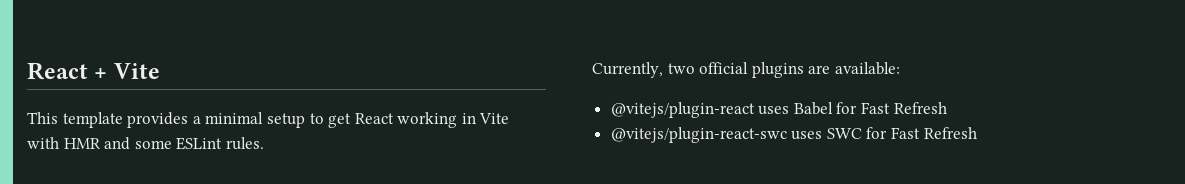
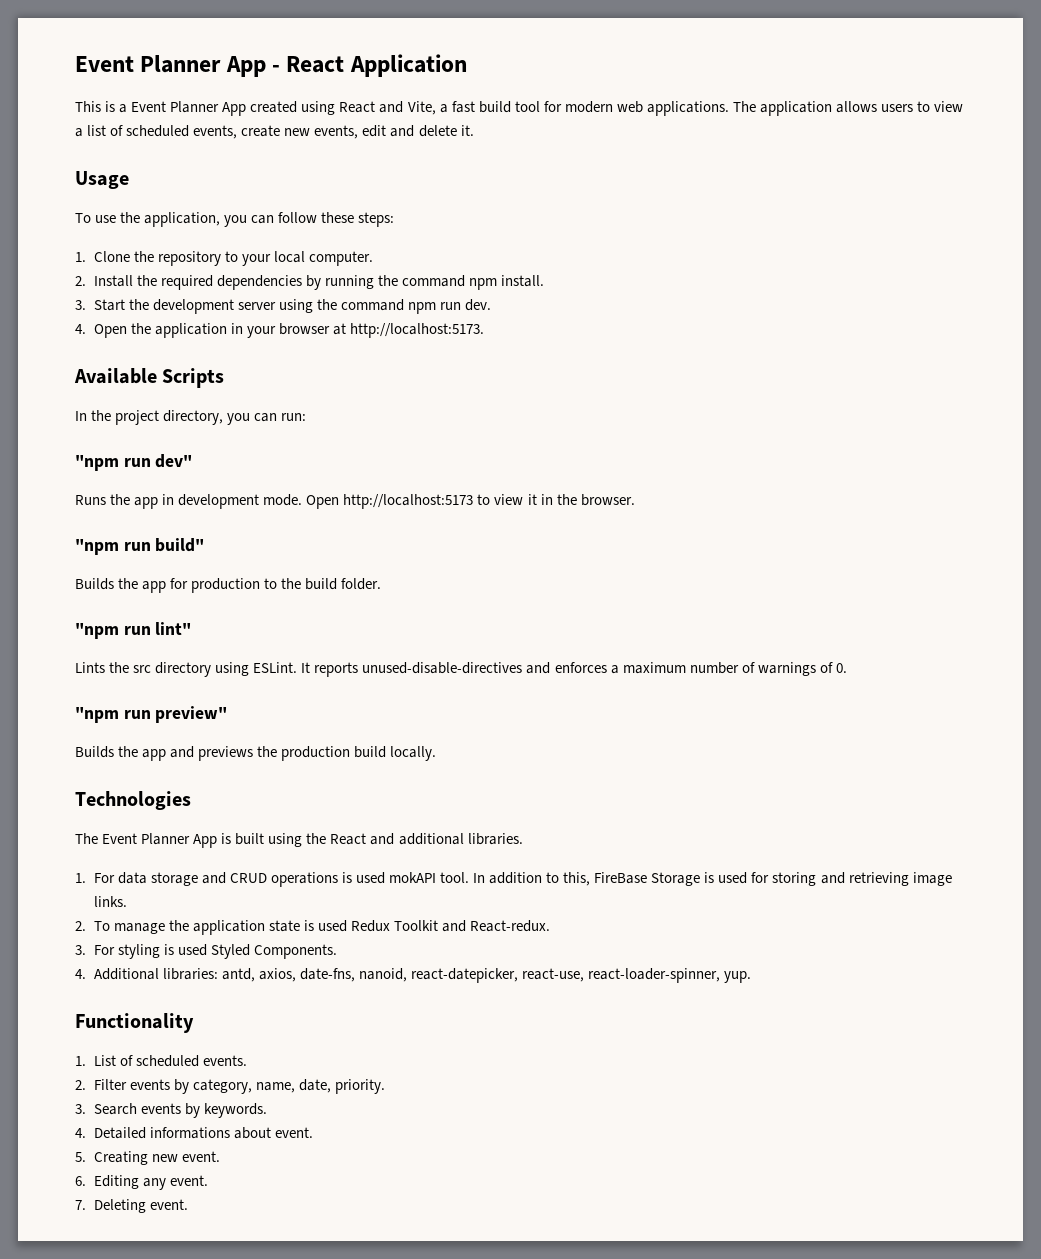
- React + Vite
- This template provides a minimal setup to get React working in Vite with HMR and some ESLint rules.
- Currently, two official plugins are available:
- @vitejs/plugin-react uses Babel for Fast Refresh
- @vitejs/plugin-react-swc uses SWC for Fast Refresh
+ Event Planner App - React Application
+ This is a Event Planner App created using React and Vite, a fast build tool for modern web applications. The application allows users to view a list of scheduled events, create new events, edit and delete it.
+ Usage
+ To use the application, you can follow these steps:
+ 1. Clone the repository to your local computer.
+ 2. Install the required dependencies by running the command npm install.
+ 3. Start the development server using the command npm run dev.
+ 4. Open the application in your browser at http://localhost:5173.
+ Available Scripts
+ In the project directory, you can run:
+ "npm run dev"
+ Runs the app in development mode. Open http://localhost:5173 to view it in the browser.
+ "npm run build"
+ Builds the app for production to the build folder.
+ "npm run lint"
+ Lints the src directory using ESLint. It reports unused-disable-directives and enforces a maximum number of warnings of 0.
+ "npm run preview"
+ Builds the app and previews the production build locally.
+ Technologies
+ The Event Planner App is built using the React and additional libraries.
+ 1. For data storage and CRUD operations is used mokAPI tool. In addition to this, FireBase Storage is used for storing and retrieving image links.
+ 2. To manage the application state is used Redux Toolkit and React-redux.
+ 3. For styling is used Styled Components.
+ 4. Additional libraries: antd, axios, date-fns, nanoid, react-datepicker, react-use, react-loader-spinner, yup.
+ Functionality
+ 1. List of scheduled events.
+ 2. Filter events by category, name, date, priority.
+ 3. Search events by keywords.
+ 4. Detailed informations about event.
+ 5. Creating new event.
+ 6. Editing any event.
+ 7. Deleting event.

